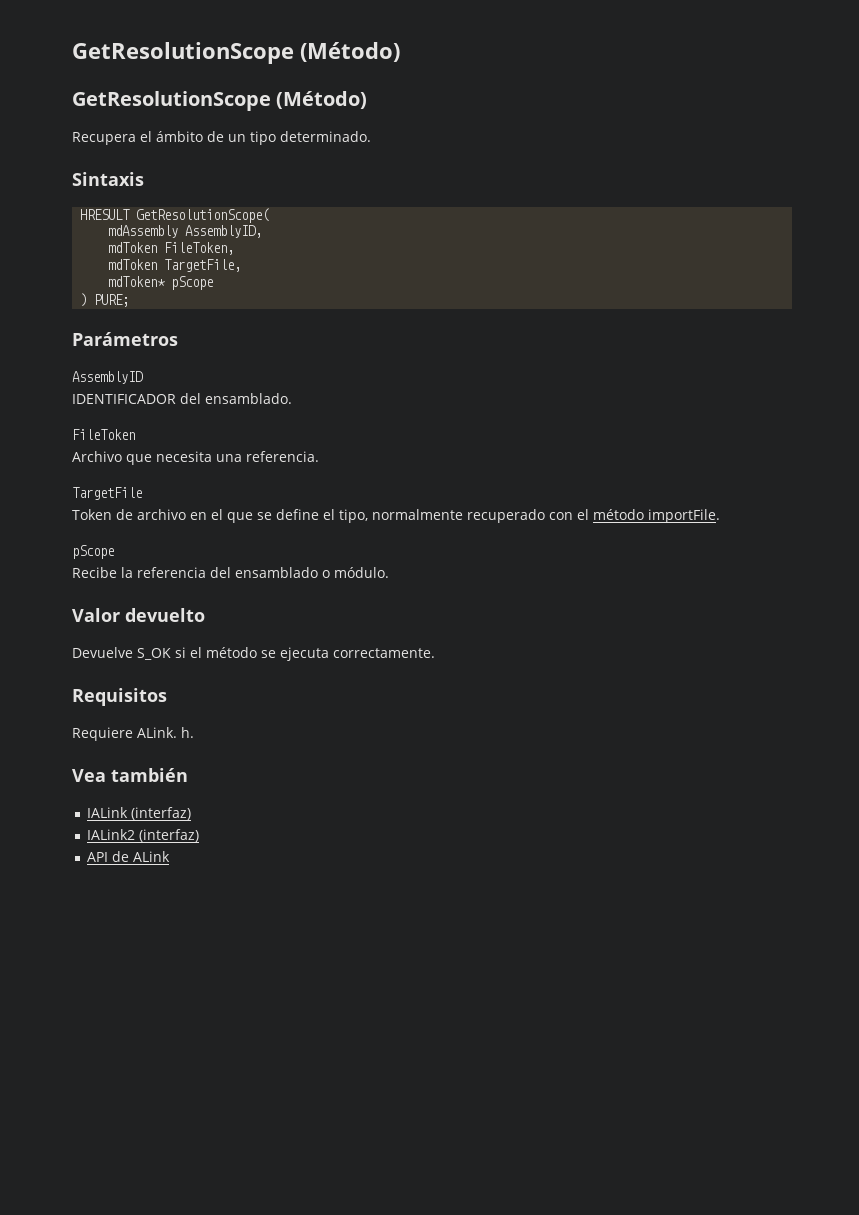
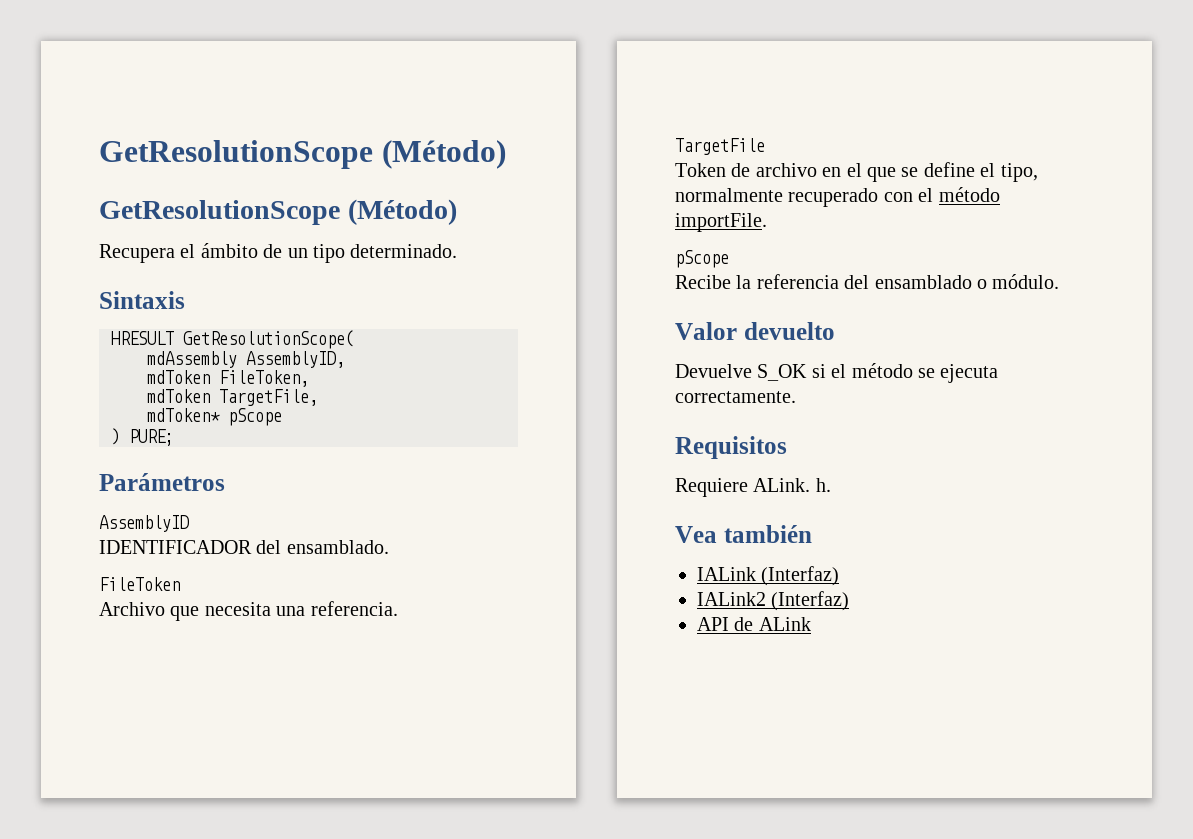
- IALink (interfaz)
+ IALink (Interfaz)
- IALink2 (interfaz)
+ IALink2 (Interfaz)

